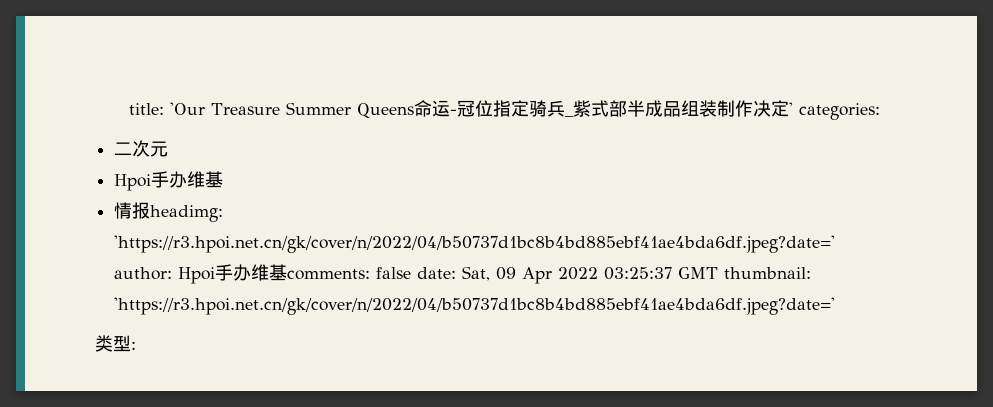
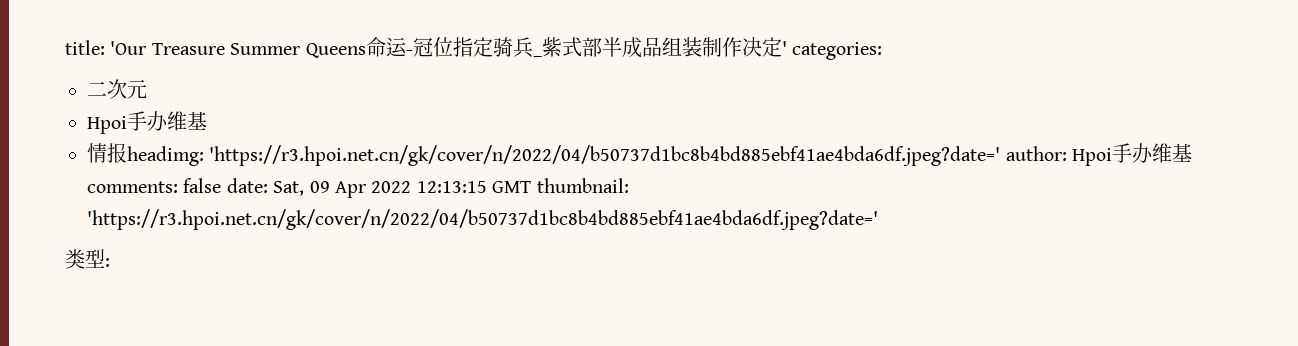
- 情报headimg: 'https://r3.hpoi.net.cn/gk/cover/n/2022/04/b50737d1bc8b4bd885ebf41ae4bda6df.jpeg?date=' author: Hpoi手办维基comments: false date: Sat, 09 Apr 2022 03:25:37 GMT thumbnail: 'https://r3.hpoi.net.cn/gk/cover/n/2022/04/b50737d1bc8b4bd885ebf41ae4bda6df.jpeg?date='
+ 情报headimg: 'https://r3.hpoi.net.cn/gk/cover/n/2022/04/b50737d1bc8b4bd885ebf41ae4bda6df.jpeg?date=' author: Hpoi手办维基comments: false date: Sat, 09 Apr 2022 12:13:15 GMT thumbnail: 'https://r3.hpoi.net.cn/gk/cover/n/2022/04/b50737d1bc8b4bd885ebf41ae4bda6df.jpeg?date='

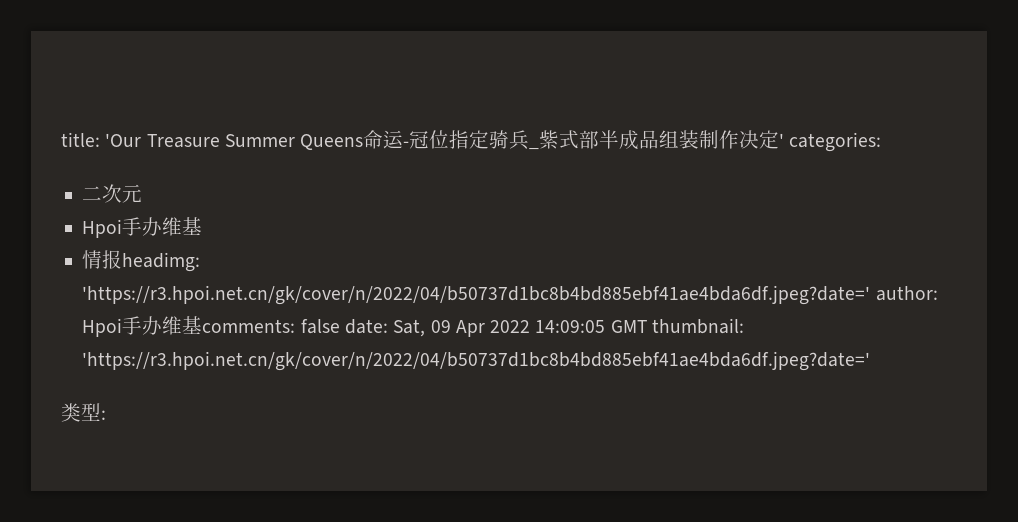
- 情报headimg: 'https://r3.hpoi.net.cn/gk/cover/n/2022/04/b50737d1bc8b4bd885ebf41ae4bda6df.jpeg?date=' author: Hpoi手办维基comments: false date: Sat, 09 Apr 2022 12:13:15 GMT thumbnail: 'https://r3.hpoi.net.cn/gk/cover/n/2022/04/b50737d1bc8b4bd885ebf41ae4bda6df.jpeg?date='
+ 情报headimg: 'https://r3.hpoi.net.cn/gk/cover/n/2022/04/b50737d1bc8b4bd885ebf41ae4bda6df.jpeg?date=' author: Hpoi手办维基comments: false date: Sat, 09 Apr 2022 14:09:05 GMT thumbnail: 'https://r3.hpoi.net.cn/gk/cover/n/2022/04/b50737d1bc8b4bd885ebf41ae4bda6df.jpeg?date='

